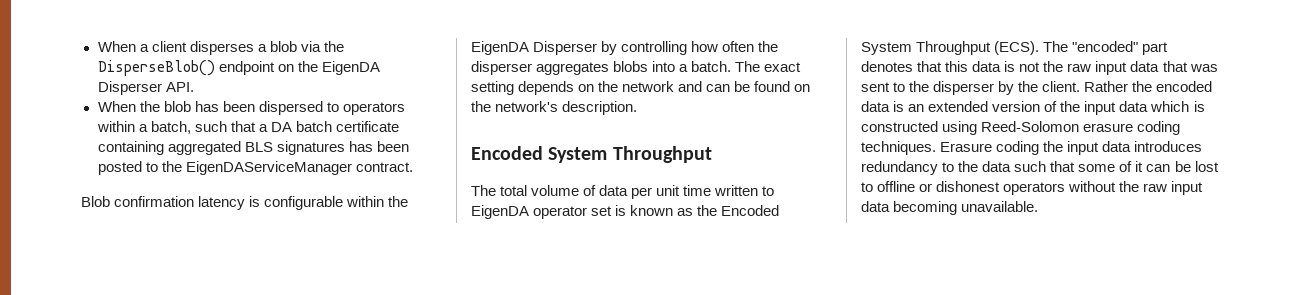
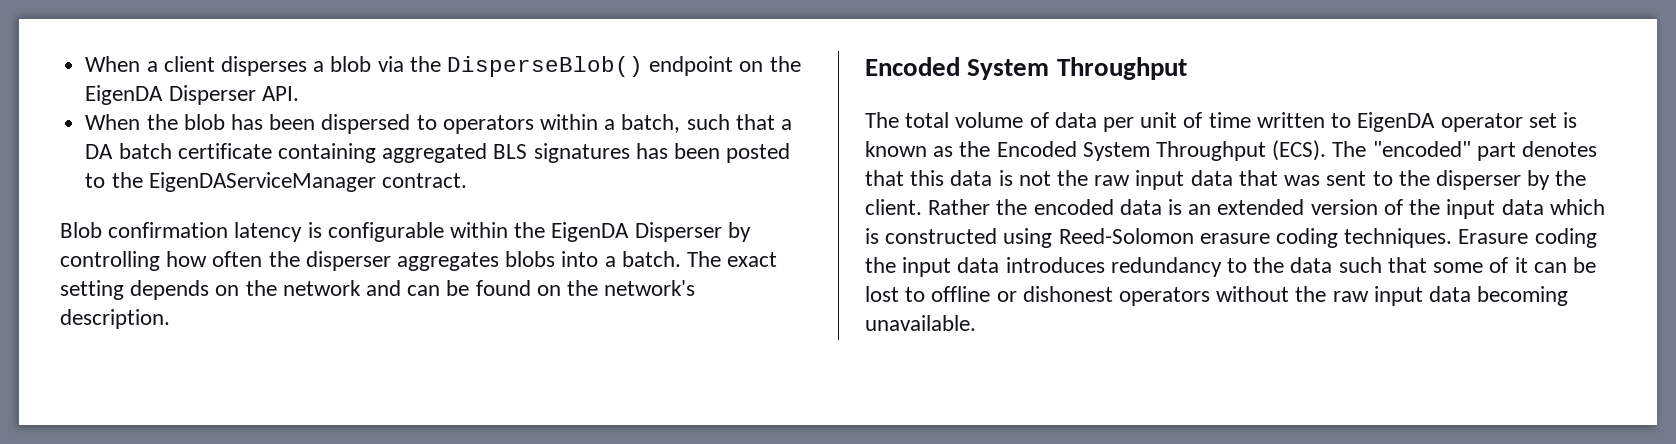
- The total volume of data per unit time written to EigenDA operator set is known as the Encoded System Throughput (ECS).
+ The total volume of data per unit of time written to EigenDA operator set is known as the Encoded System Throughput (ECS).

